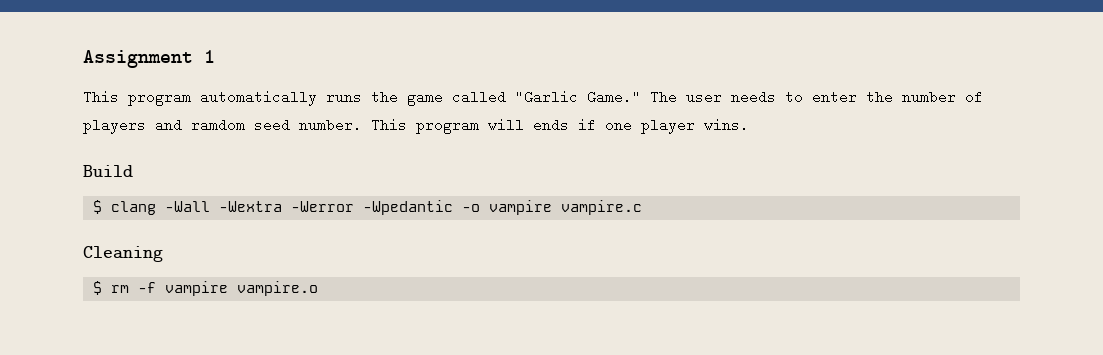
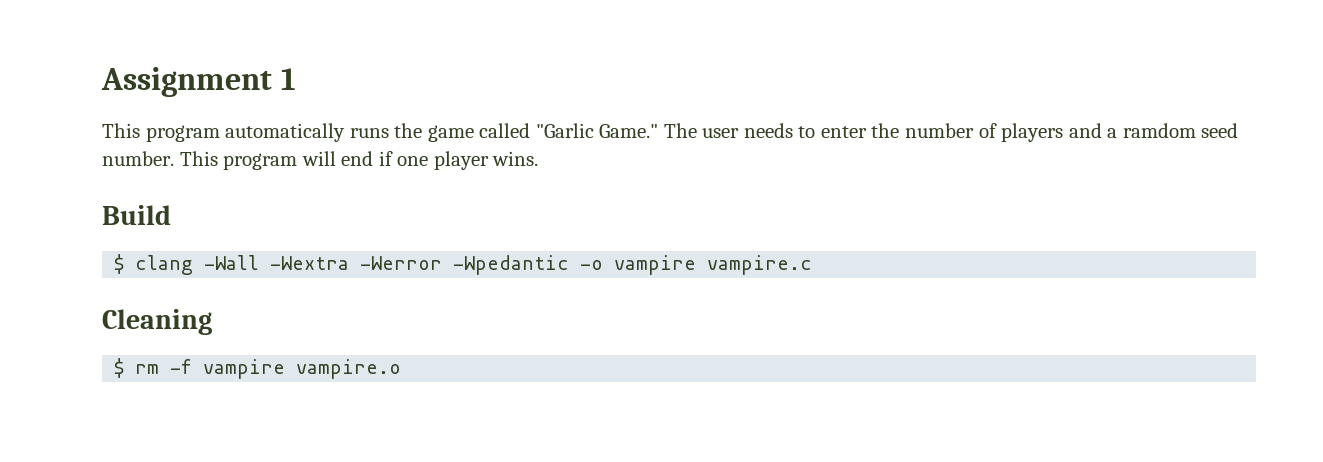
- The user needs to enter the number of players and ramdom seed number.
+ The user needs to enter the number of players and a ramdom seed number.
- This program will ends if one player wins.
+ This program will end if one player wins.

